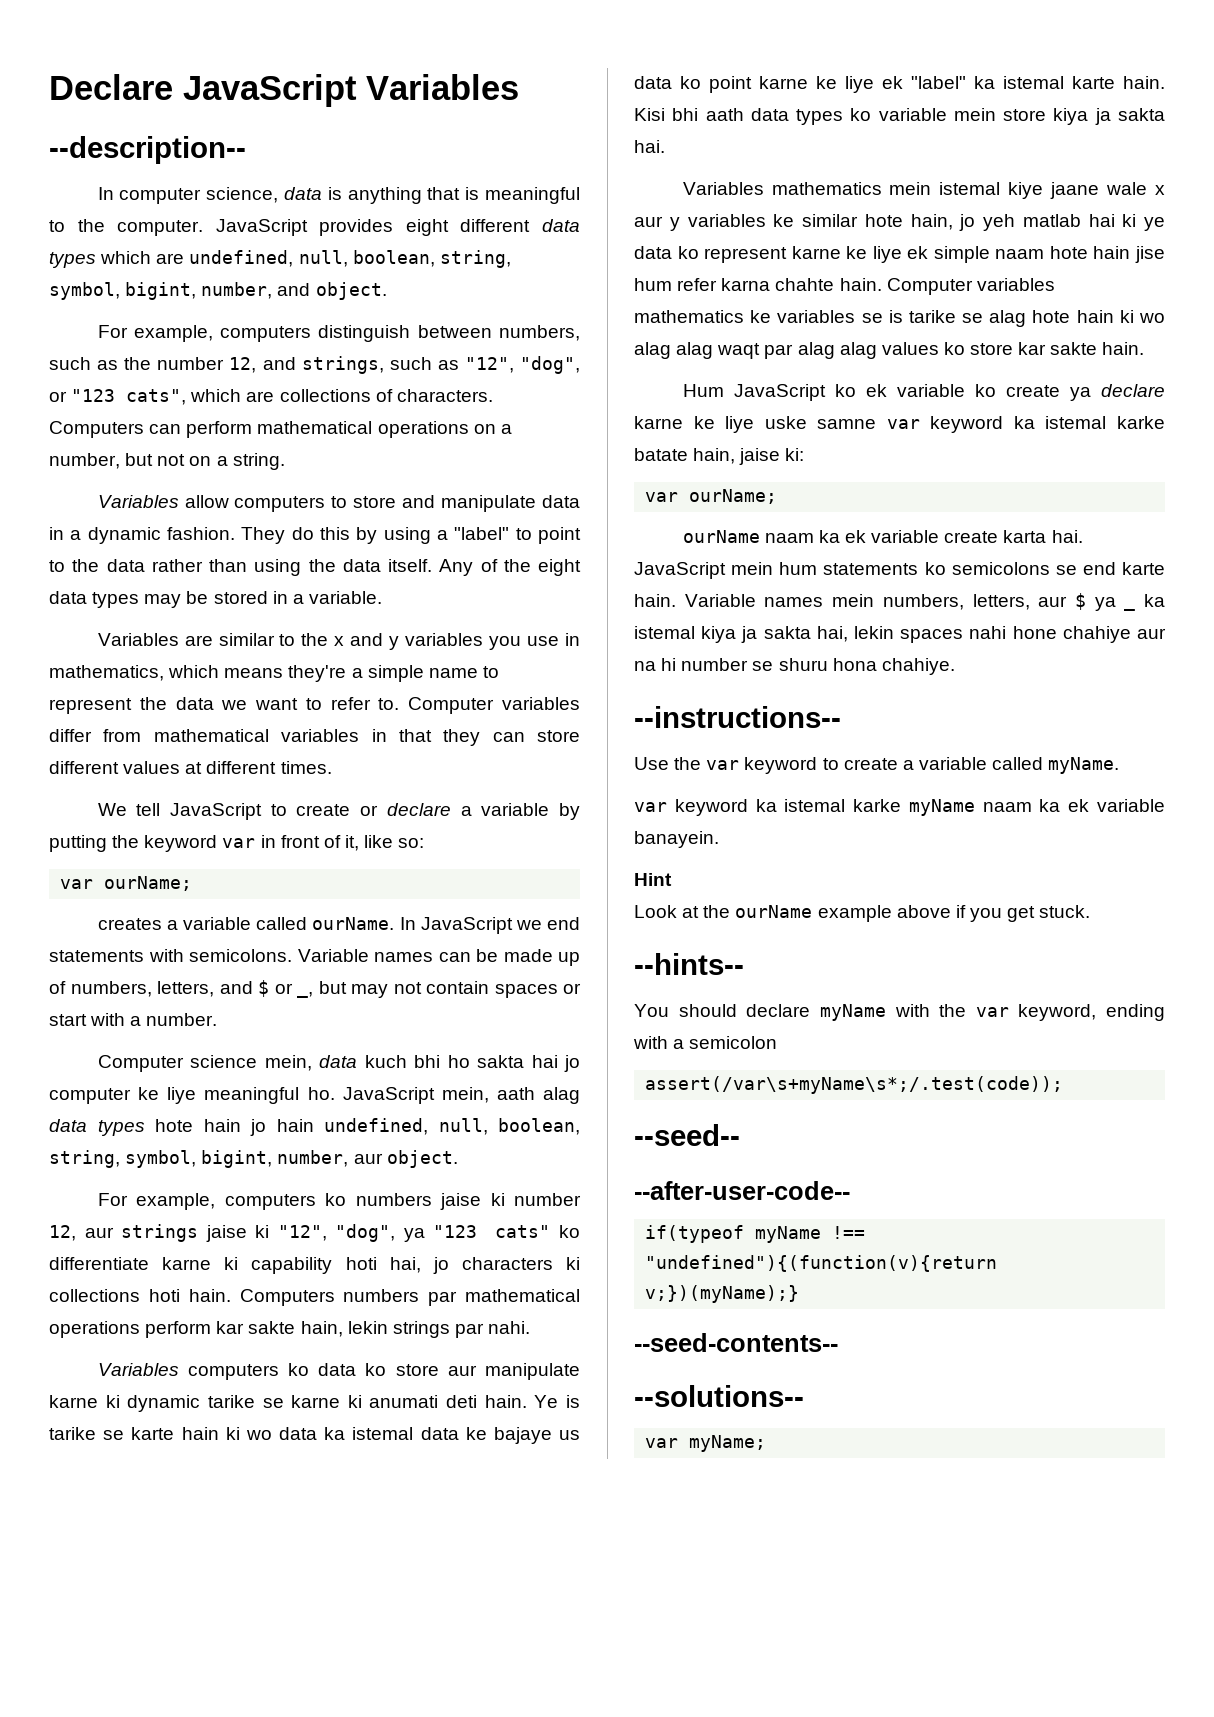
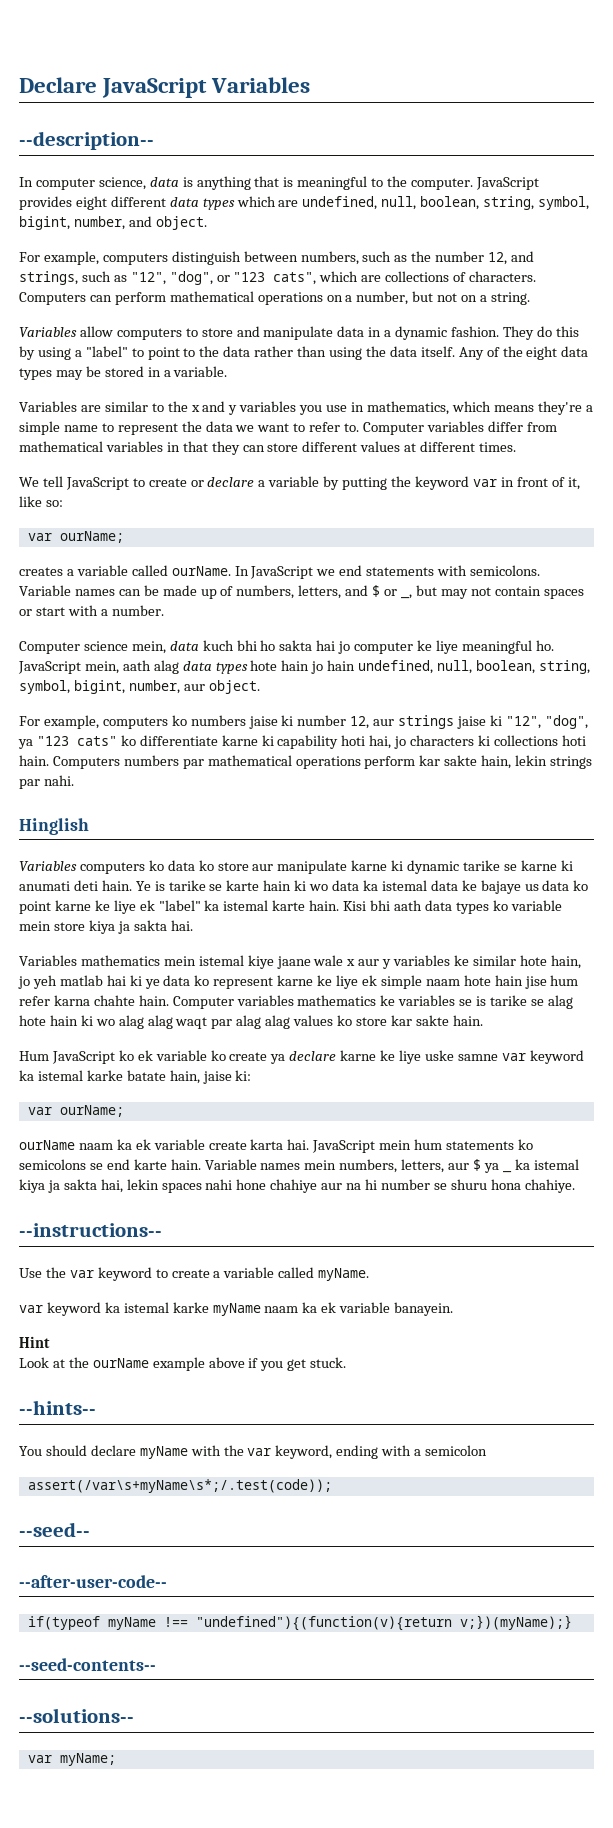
+ Hinglish

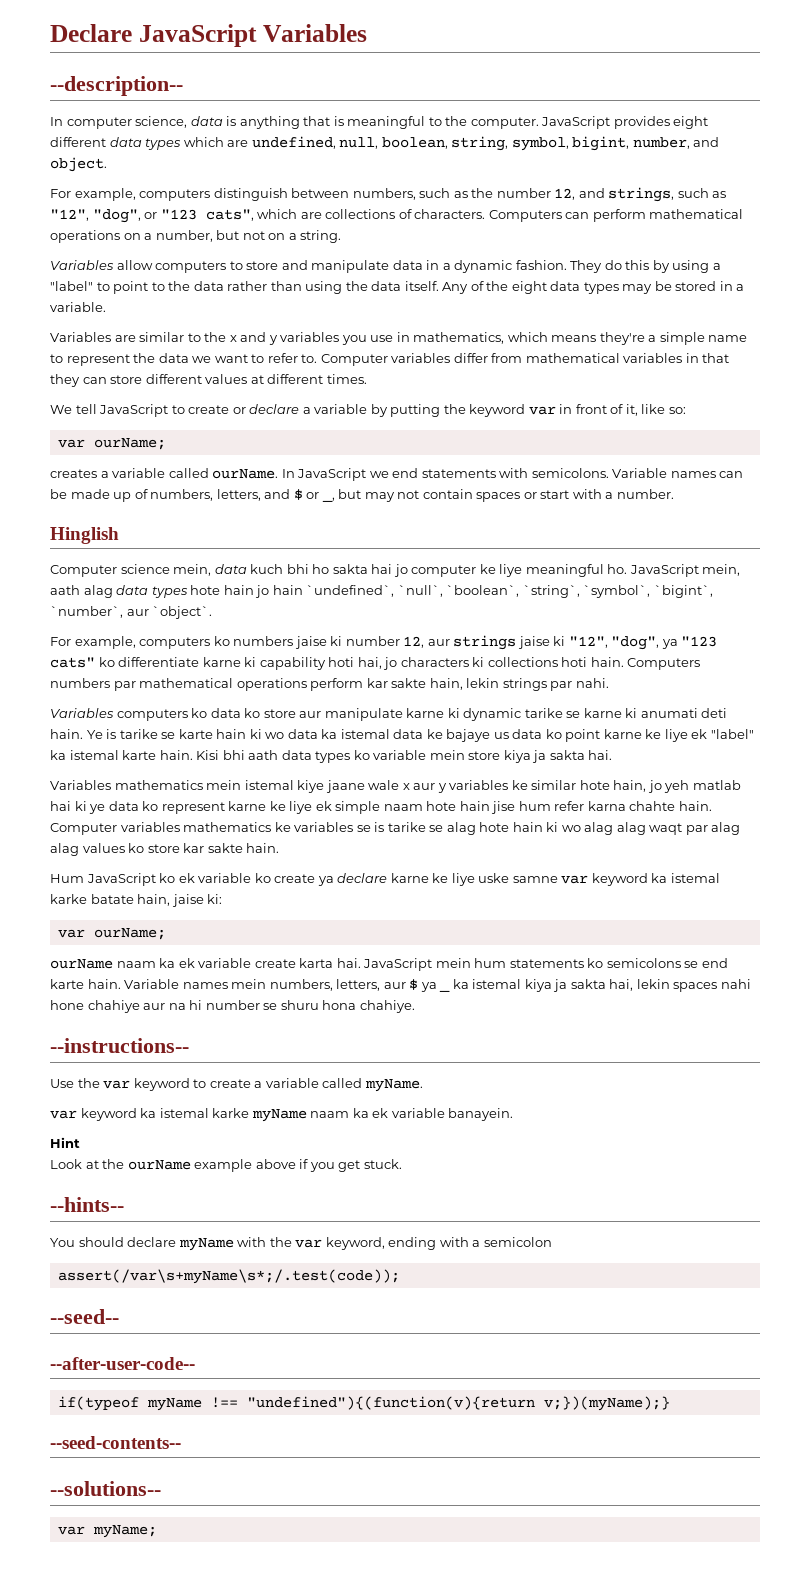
+ Hinglish
- JavaScript mein, aath alag data types hote hain jo hain undefined, null, boolean, string, symbol, bigint, number, aur object.
+ JavaScript mein, aath alag data types hote hain jo hain `undefined`, `null`, `boolean`, `string`, `symbol`, `bigint`, `number`, aur `object`.
- Hinglish

